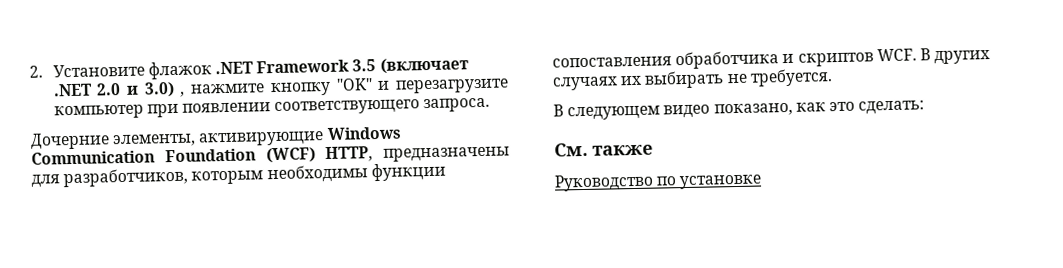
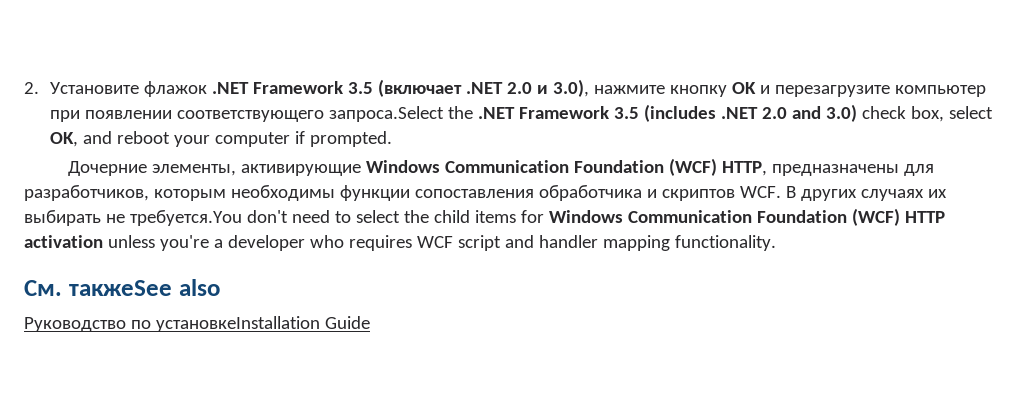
- 2. Установите флажок .NET Framework 3.5 (включает .NET 2.0 и 3.0) , нажмите кнопку "OK" и перезагрузите компьютер при появлении соответствующего запроса.
+ 2. Установите флажок .NET Framework 3.5 (включает .NET 2.0 и 3.0), нажмите кнопку OK и перезагрузите компьютер при появлении соответствующего запроса.Select the .NET Framework 3.5 (includes .NET 2.0 and 3.0) check box, select OK, and reboot your computer if prompted.
- Дочерние элементы, активирующие Windows Communication Foundation (WCF) HTTP, предназначены для разработчиков, которым необходимы функции сопоставления обработчика и скриптов WCF. В других случаях их выбирать не требуется.
- В следующем видео показано, как это сделать:
+ Дочерние элементы, активирующие Windows Communication Foundation (WCF) HTTP, предназначены для разработчиков, которым необходимы функции сопоставления обработчика и скриптов WCF. В других случаях их выбирать не требуется.You don't need to select the child items for Windows Communication Foundation (WCF) HTTP activation unless you're a developer who requires WCF script and handler mapping functionality.
- См. также
+ См. такжеSee also
- Руководство по установке
+ Руководство по установкеInstallation Guide

